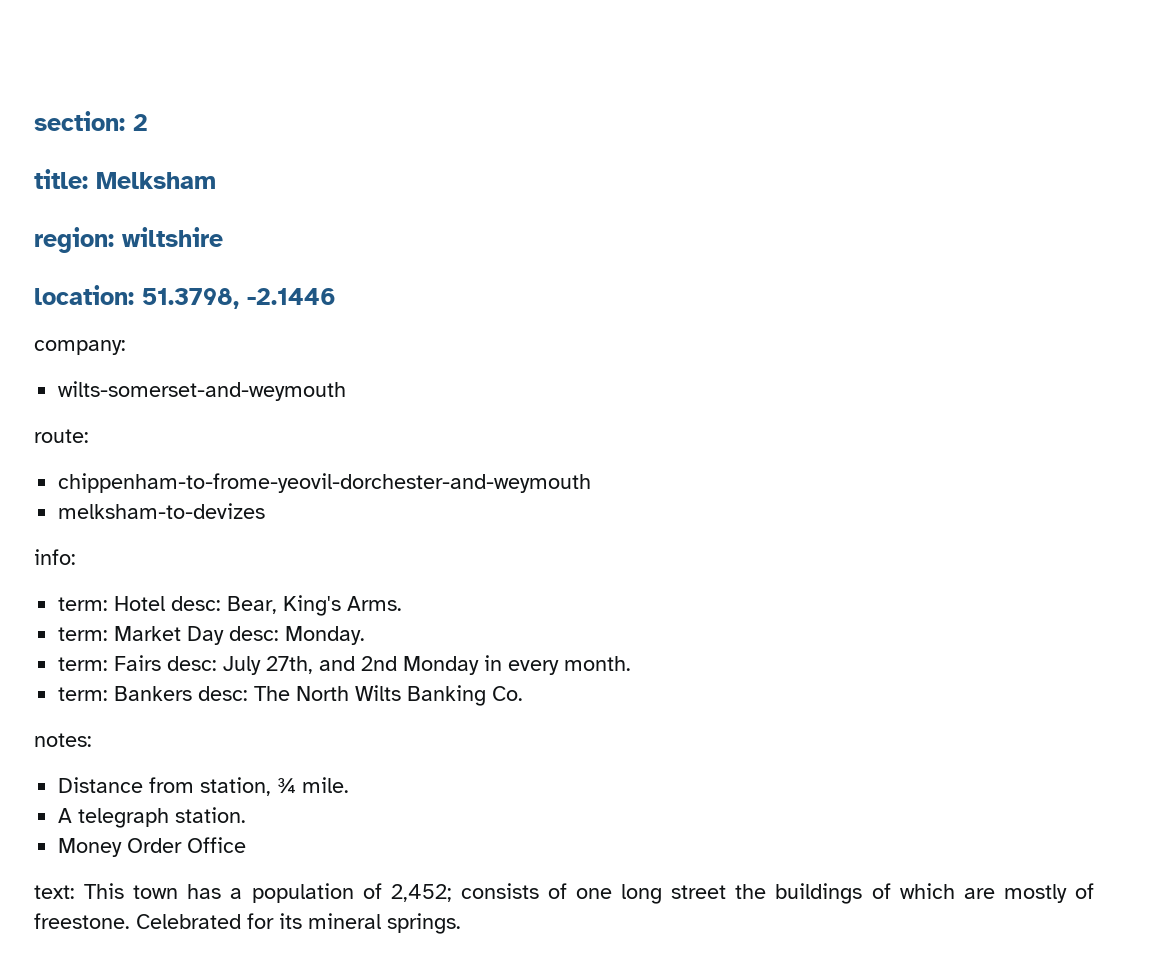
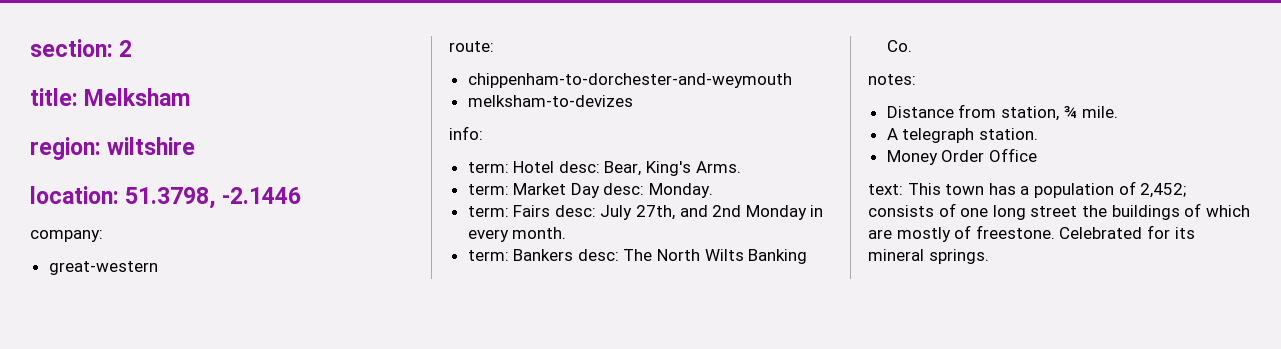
- wilts-somerset-and-weymouth
+ great-western
- chippenham-to-frome-yeovil-dorchester-and-weymouth
+ chippenham-to-dorchester-and-weymouth

